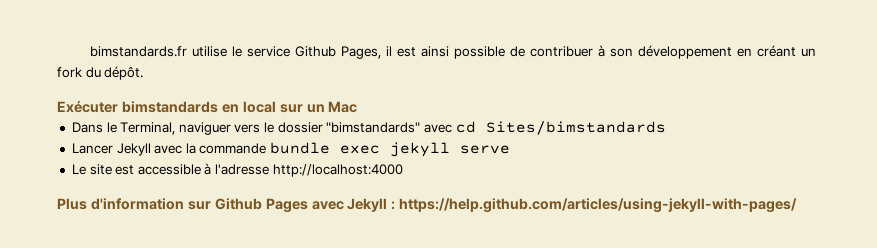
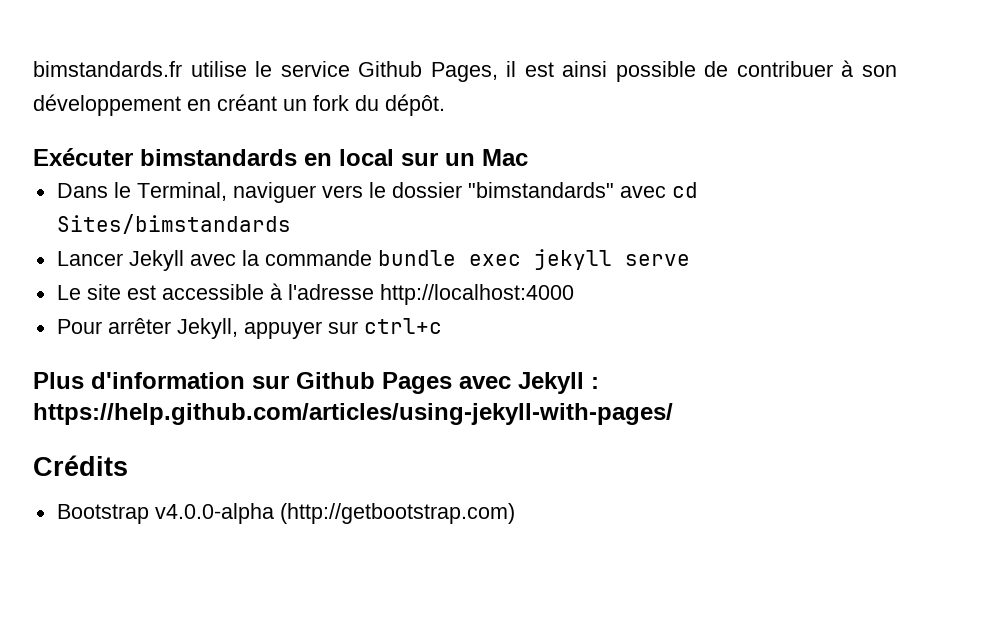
+ Pour arrêter Jekyll, appuyer sur ctrl+c
+ Crédits
+ Bootstrap v4.0.0-alpha (http://getbootstrap.com)

